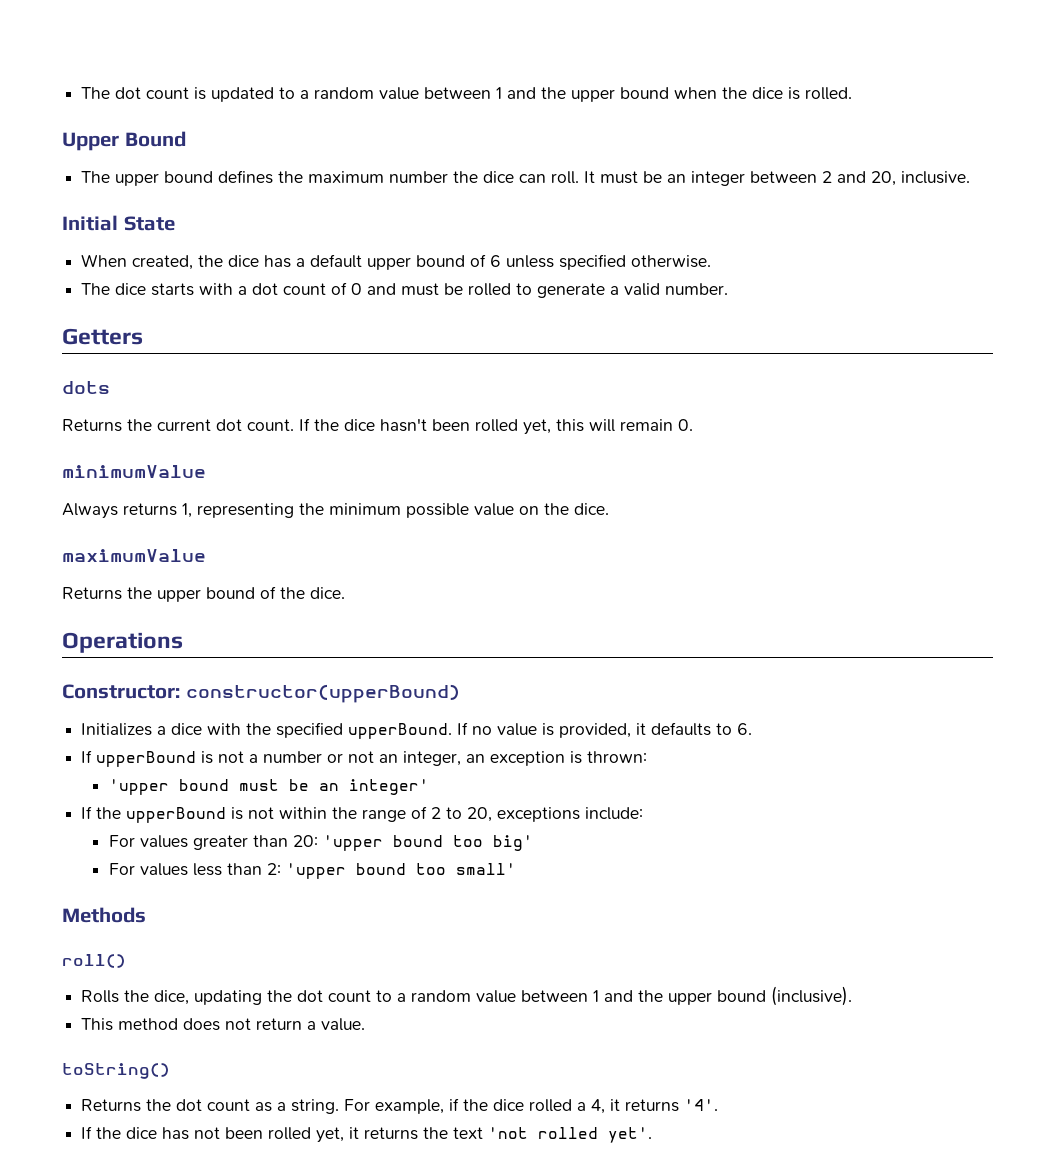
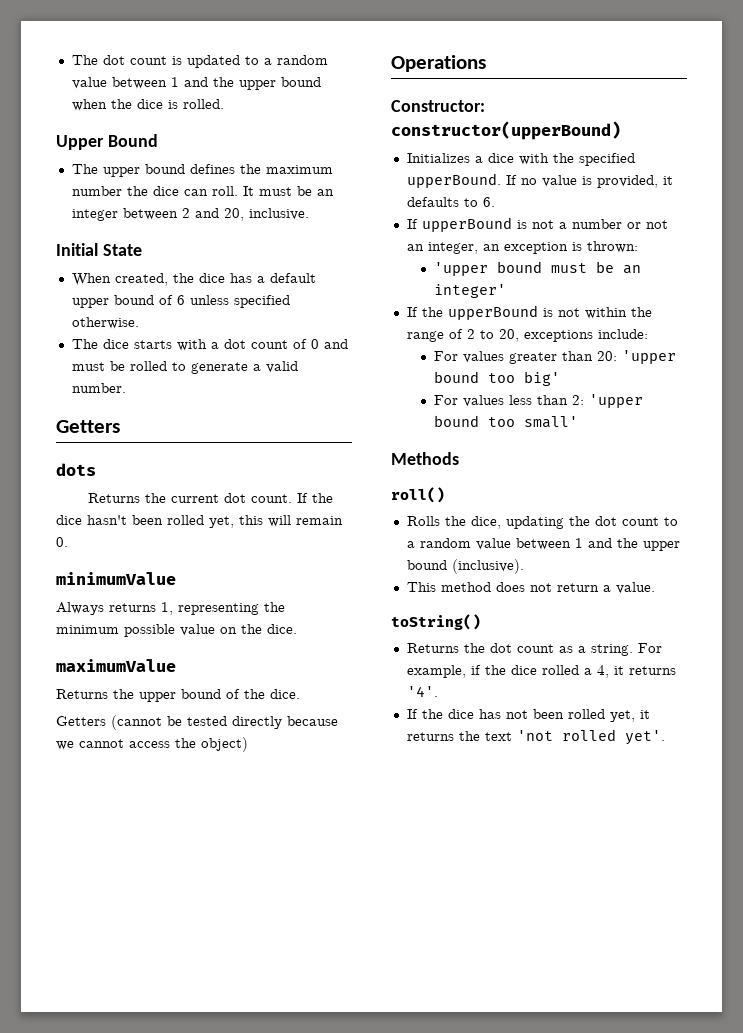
+ Getters (cannot be tested directly because we cannot access the object)

